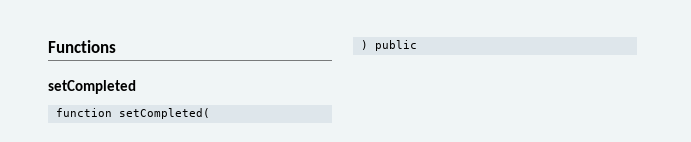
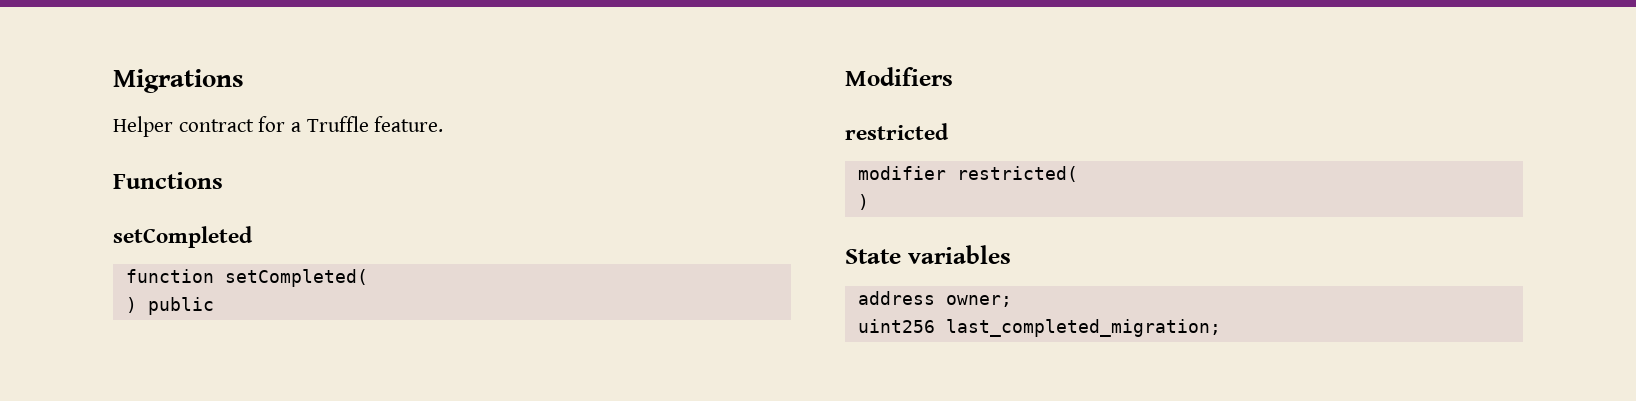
+ Migrations
+ Helper contract for a Truffle feature.
+ Modifiers
+ restricted
+ modifier restricted(
+ )
+ State variables
+ address owner;
+ uint256 last_completed_migration;

